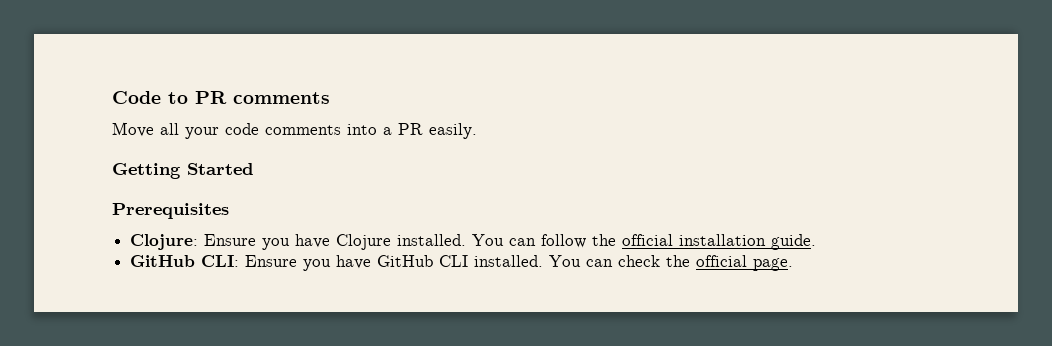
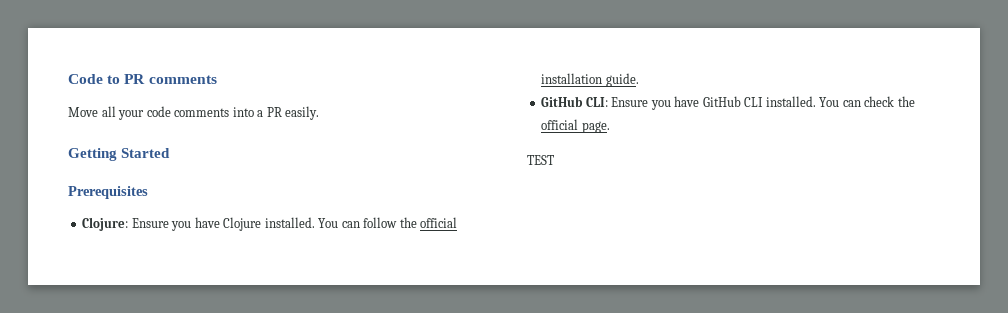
+ TEST

